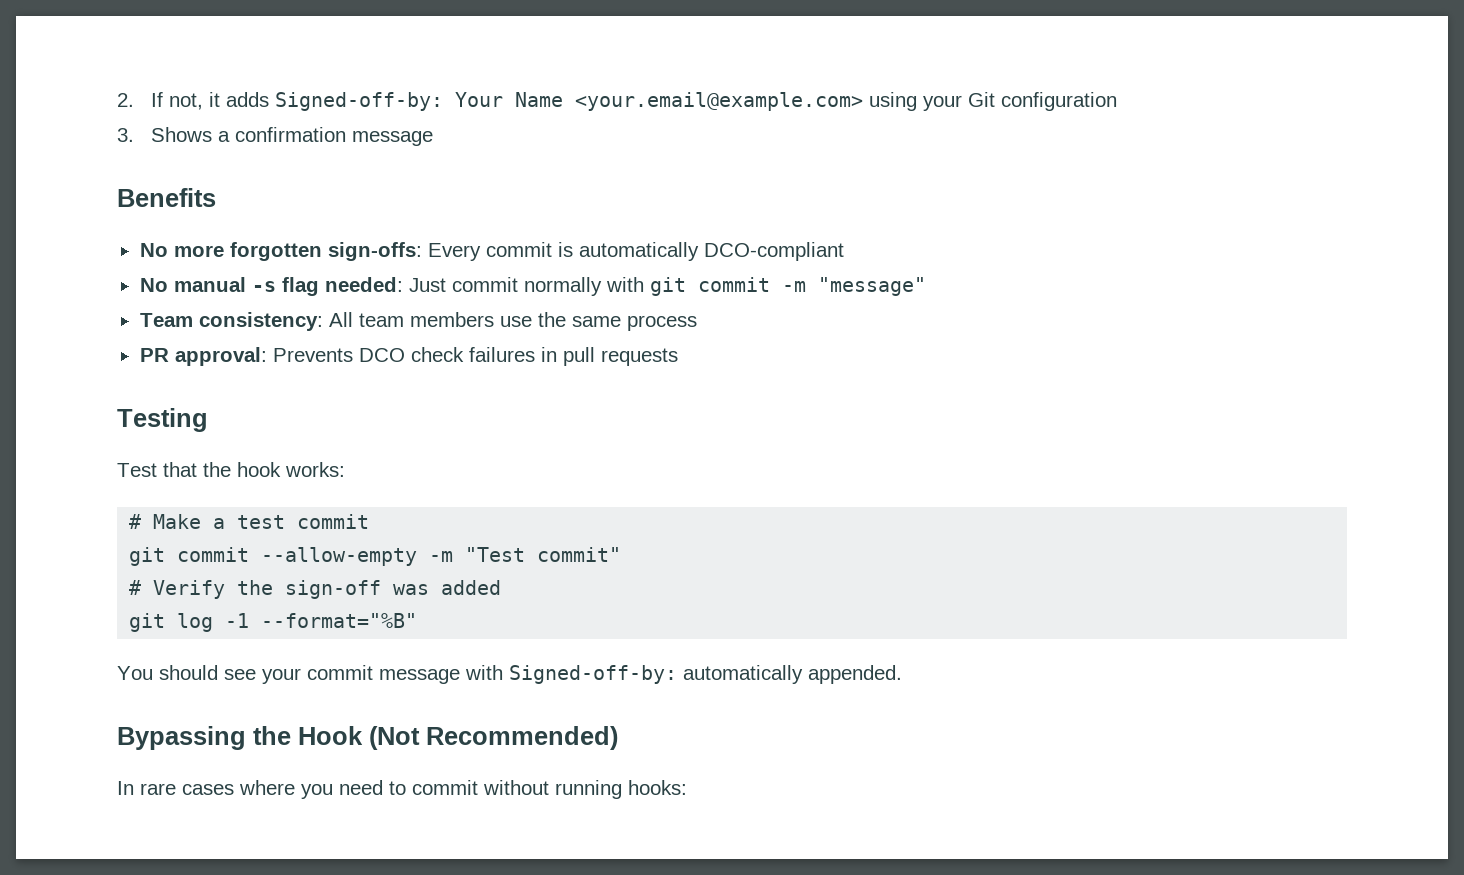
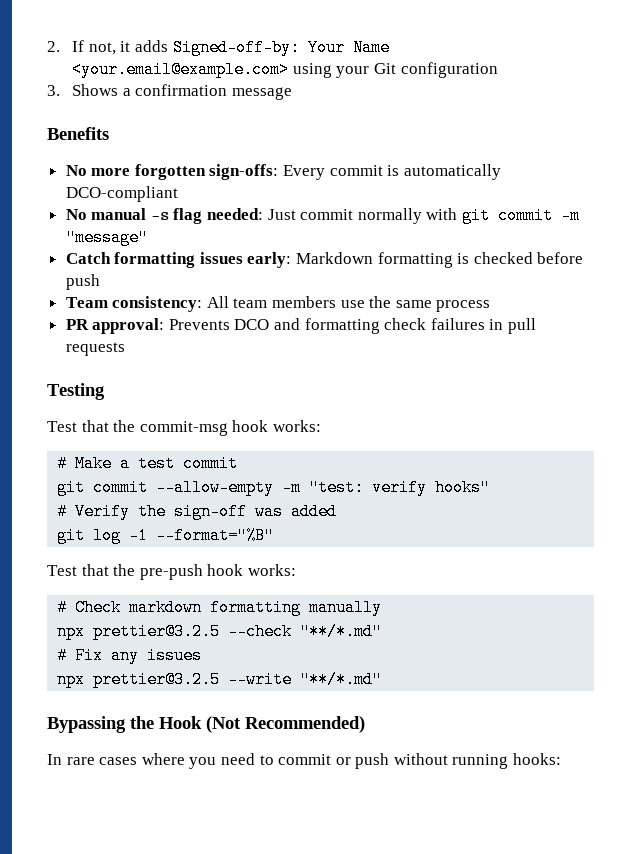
+ Catch formatting issues early: Markdown formatting is checked before push
- PR approval: Prevents DCO check failures in pull requests
+ PR approval: Prevents DCO and formatting check failures in pull requests
- Test that the hook works:
+ Test that the commit-msg hook works:
- git commit --allow-empty -m "Test commit"
+ git commit --allow-empty -m "test: verify hooks"
- You should see your commit message with Signed-off-by: automatically appended.
+ Test that the pre-push hook works:
+ # Check markdown formatting manually
+ npx prettier@3.2.5 --check "**/*.md"
+ # Fix any issues
+ npx prettier@3.2.5 --write "**/*.md"
- In rare cases where you need to commit without running hooks:
+ In rare cases where you need to commit or push without running hooks:

